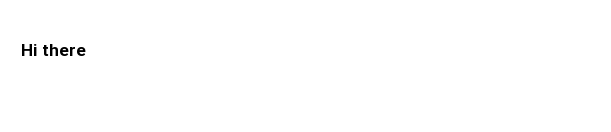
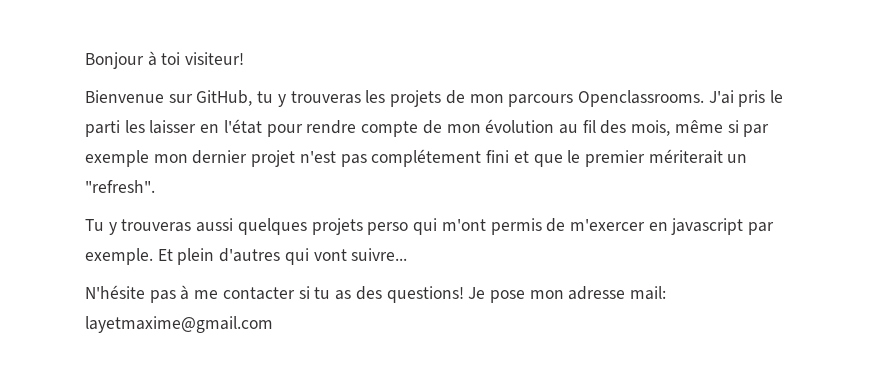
- Hi there
+ Bonjour à toi visiteur!
+ Bienvenue sur GitHub, tu y trouveras les projets de mon parcours Openclassrooms. J'ai pris le parti les laisser en l'état pour rendre compte de mon évolution au fil des mois, même si par exemple mon dernier projet n'est pas complétement fini et que le premier mériterait un "refresh".
+ Tu y trouveras aussi quelques projets perso qui m'ont permis de m'exercer en javascript par exemple. Et plein d'autres qui vont suivre...
+ N'hésite pas à me contacter si tu as des questions! Je pose mon adresse mail: layetmaxime@gmail.com

